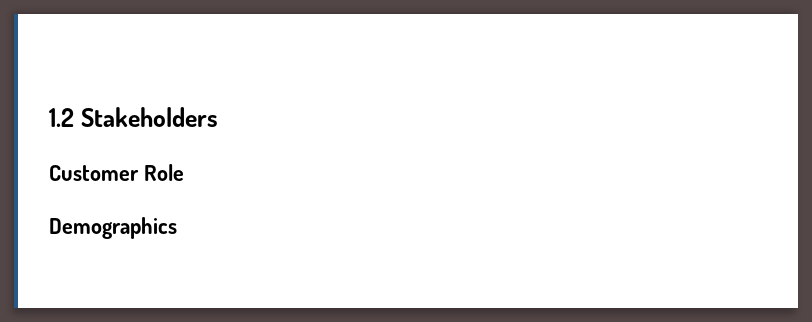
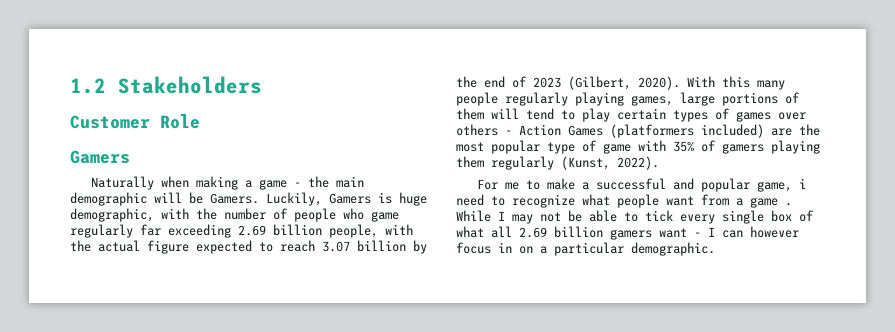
  Customer Role
- Demographics
+ Gamers
+ Naturally when making a game - the main demographic will be Gamers. Luckily, Gamers is huge demographic, with the number of people who game regularly far exceeding 2.69 billion people, with the actual figure expected to reach 3.07 billion by the end of 2023 (Gilbert, 2020). With this many people regularly playing games, large portions of them will tend to play certain types of games over others - Action Games (platformers included) are the most popular type of game with 35% of gamers playing them regularly (Kunst, 2022).
+ For me to make a successful and popular game, i need to recognize what people want from a game . While I may not be able to tick every single box of what all 2.69 billion gamers want - I can however focus in on a particular demographic.

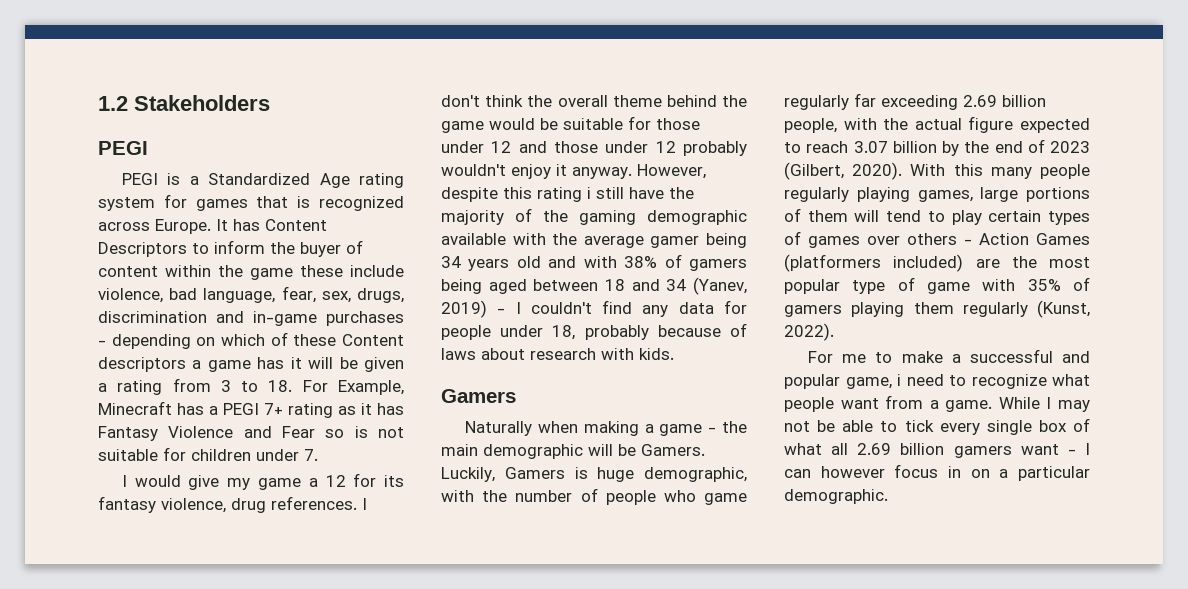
  1.2 Stakeholders
- Customer Role
+ PEGI
+ PEGI is a Standardized Age rating system for games that is recognized across Europe. It has Content Descriptors to inform the buyer of content within the game these include violence, bad language, fear, sex, drugs, discrimination and in-game purchases - depending on which of these Content descriptors a game has it will be given a rating from 3 to 18. For Example, Minecraft has a PEGI 7+ rating as it has Fantasy Violence and Fear so is not suitable for children under 7.
+ I would give my game a 12 for its fantasy violence, drug references. I don't think the overall theme behind the game would be suitable for those under 12 and those under 12 probably wouldn't enjoy it anyway. However, despite this rating i still have the majority of the gaming demographic available with the average gamer being 34 years old and with 38% of gamers being aged between 18 and 34 (Yanev, 2019) - I couldn't find any data for people under 18, probably because of laws about research with kids.
- For me to make a successful and popular game, i need to recognize what people want from a game .
+ For me to make a successful and popular game, i need to recognize what people want from a game.

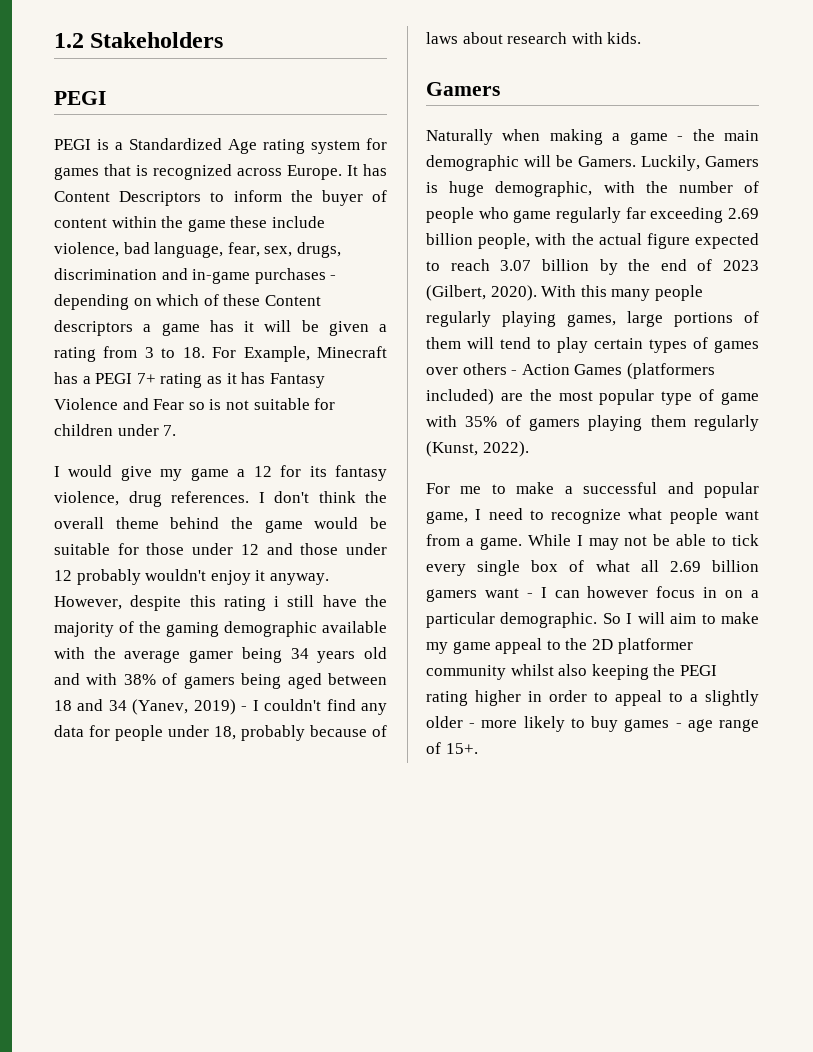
- For me to make a successful and popular game, i need to recognize what people want from a game.
+ For me to make a successful and popular game, I need to recognize what people want from a game.
+ So I will aim to make my game appeal to the 2D platformer community whilst also keeping the PEGI rating higher in order to appeal to a slightly older - more likely to buy games - age range of 15+.

